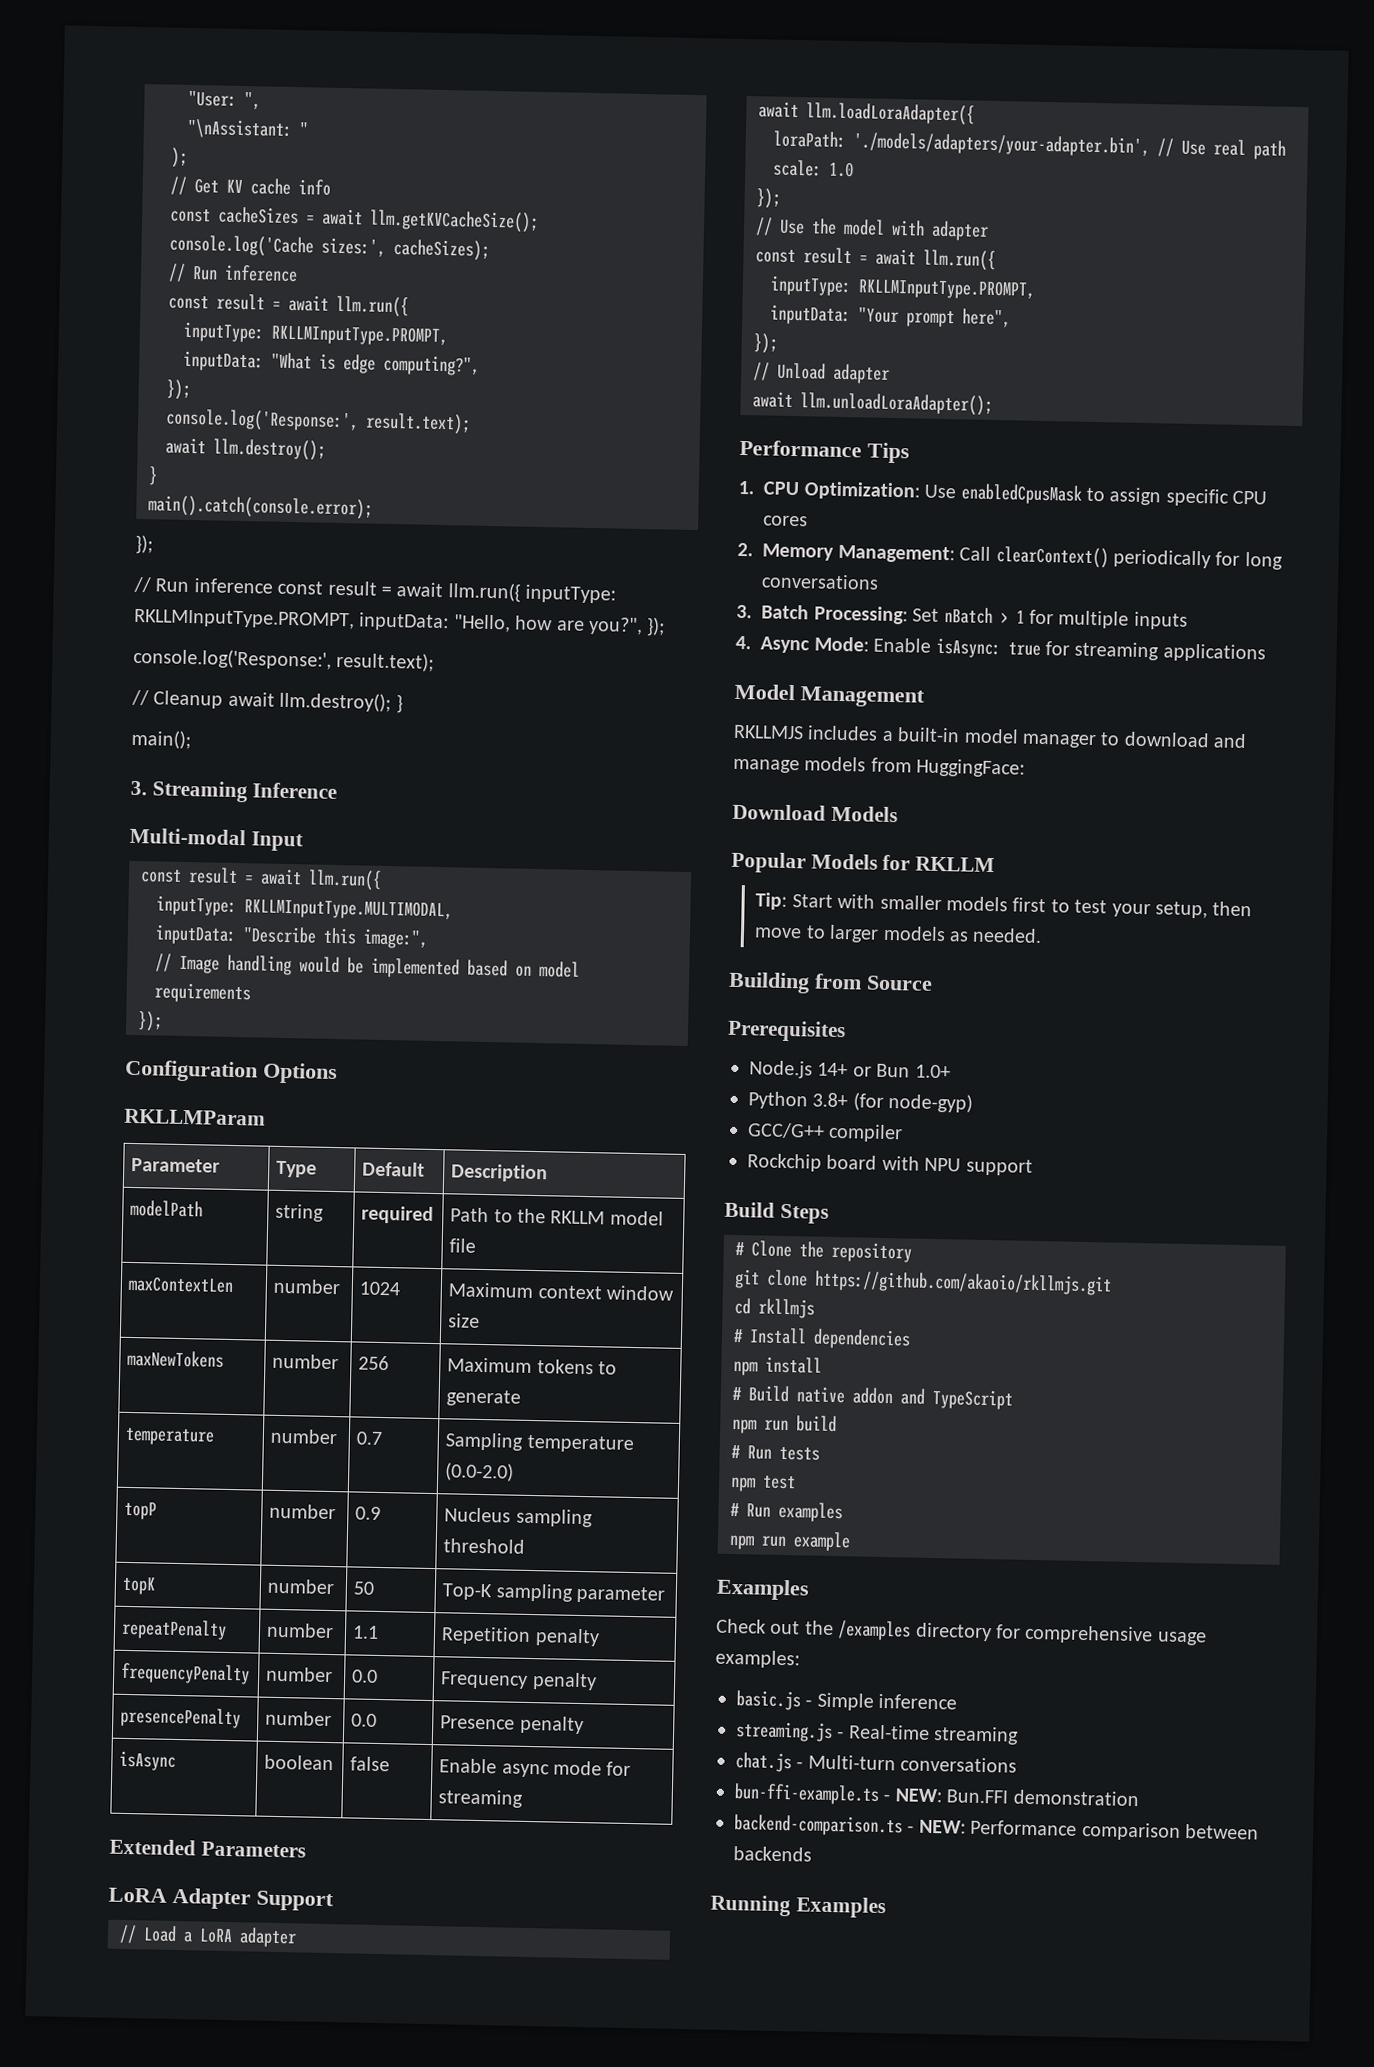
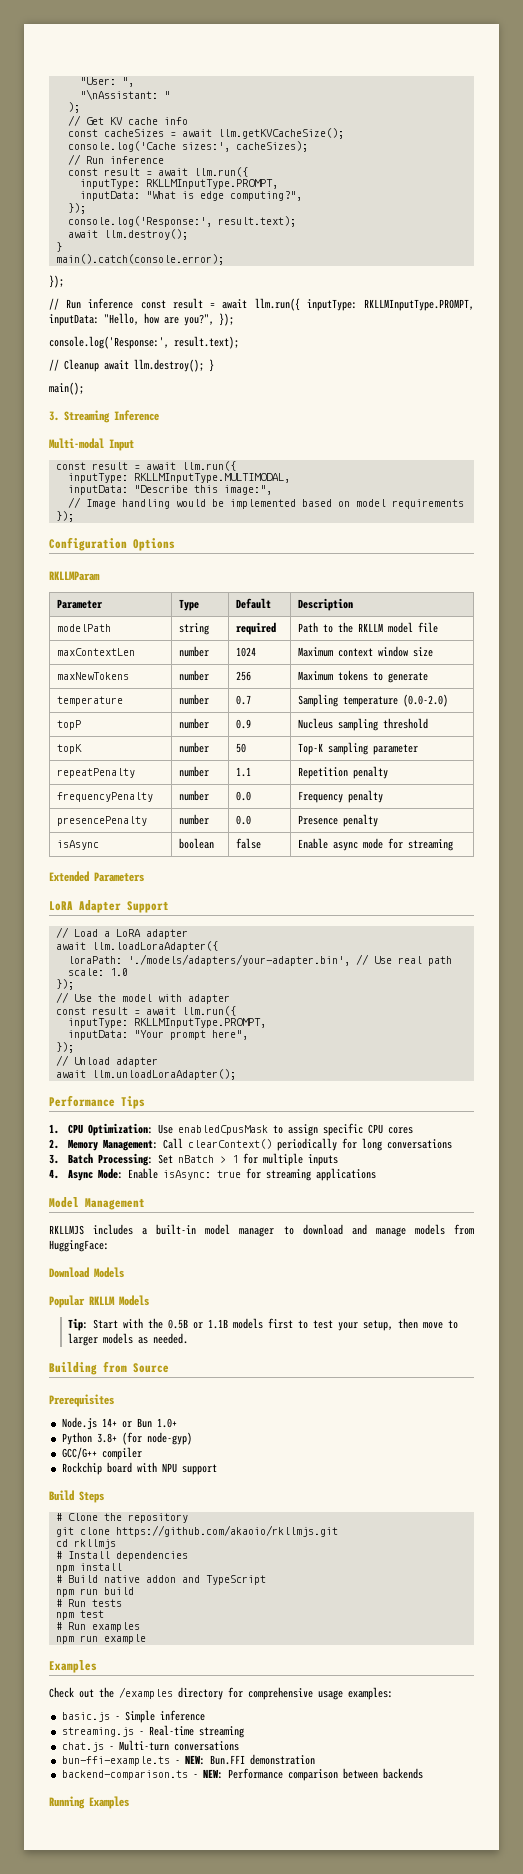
- Popular Models for RKLLM
+ Popular RKLLM Models
- Tip: Start with smaller models first to test your setup, then move to larger models as needed.
+ Tip: Start with the 0.5B or 1.1B models first to test your setup, then move to larger models as needed.

